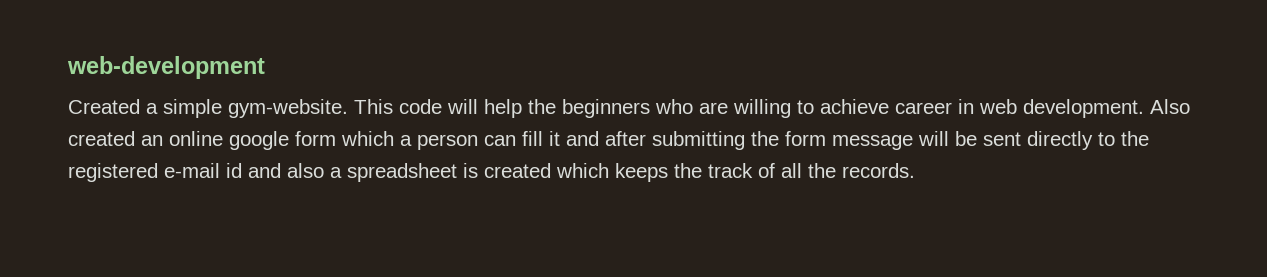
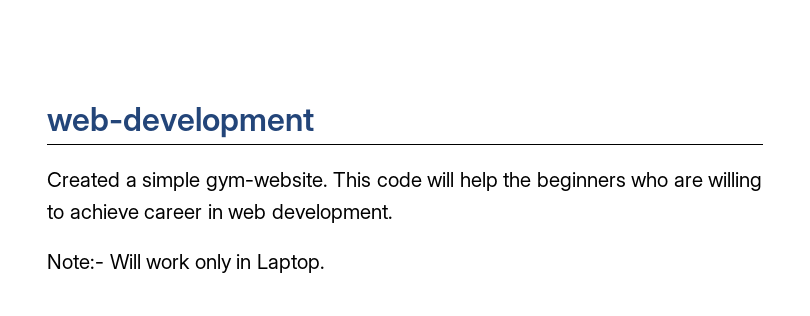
- This code will help the beginners who are willing to achieve career in web development. Also created an online google form which a person can fill it and after submitting the form message will be sent directly to the registered e-mail id and also a spreadsheet is created which keeps the track of all the records.
+ This code will help the beginners who are willing to achieve career in web development.
+ Note:- Will work only in Laptop.

